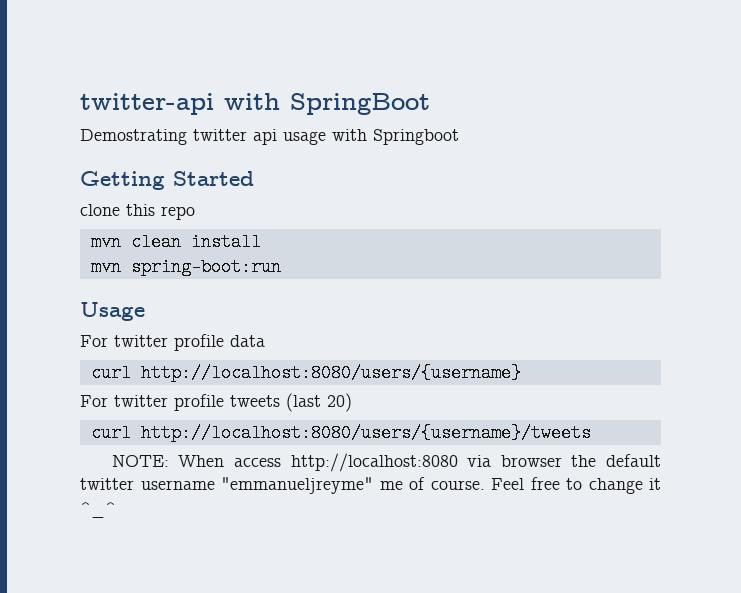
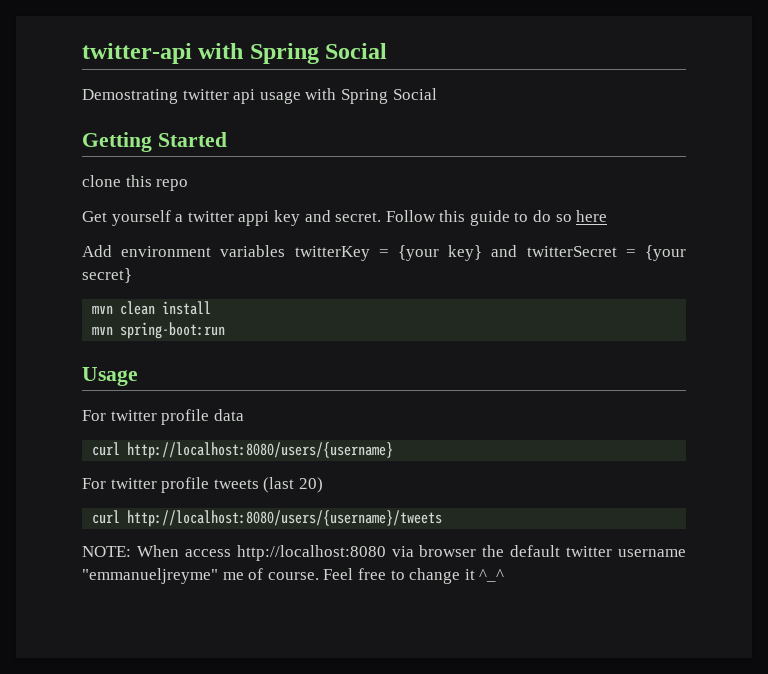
- twitter-api with SpringBoot
+ twitter-api with Spring Social
- Demostrating twitter api usage with Springboot
+ Demostrating twitter api usage with Spring Social
+ Get yourself a twitter appi key and secret. Follow this guide to do so here
+ Add environment variables twitterKey = {your key} and twitterSecret = {your secret}

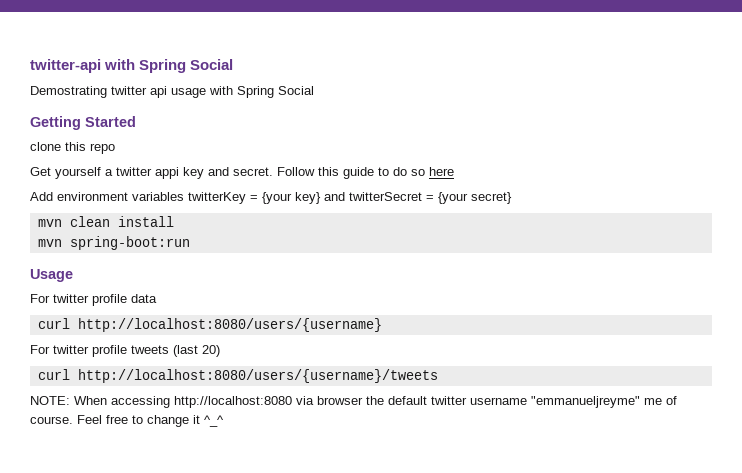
- NOTE: When access http://localhost:8080 via browser the default twitter username "emmanueljreyme" me of course.
+ NOTE: When accessing http://localhost:8080 via browser the default twitter username "emmanueljreyme" me of course.

